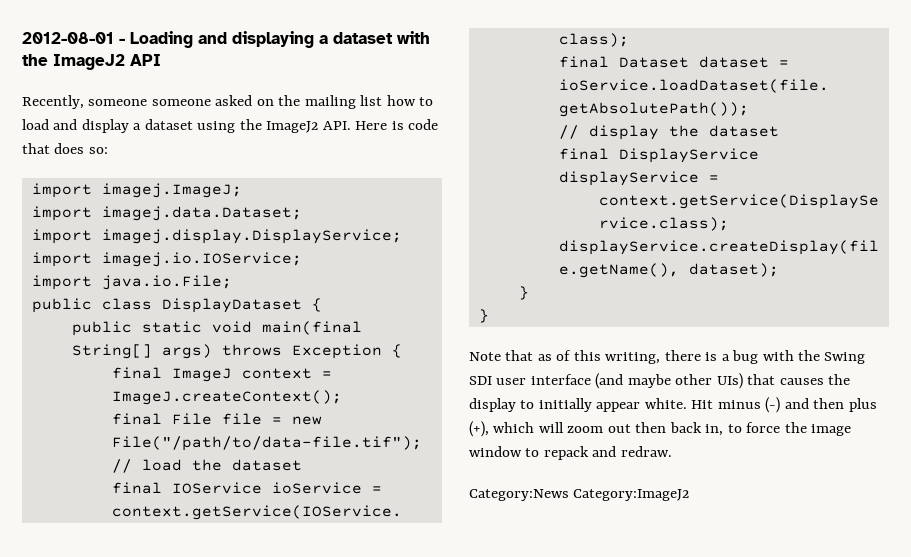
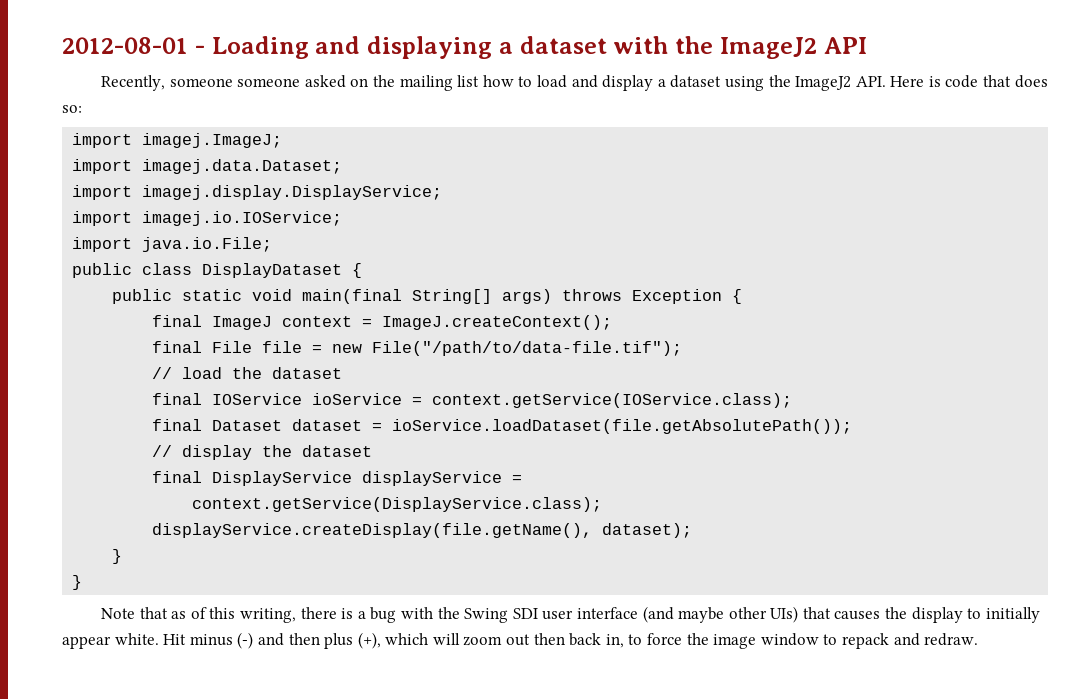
- Category:News Category:ImageJ2

